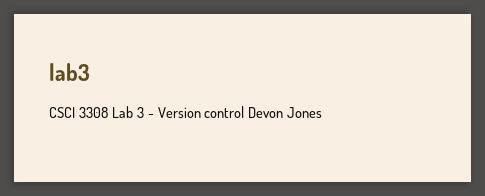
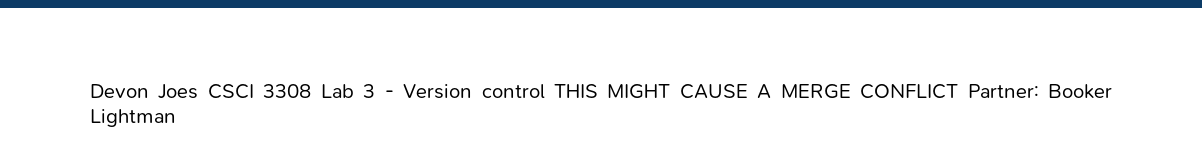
- lab3
- CSCI 3308 Lab 3 - Version control Devon Jones
+ Devon Joes CSCI 3308 Lab 3 - Version control THIS MIGHT CAUSE A MERGE CONFLICT Partner: Booker Lightman

